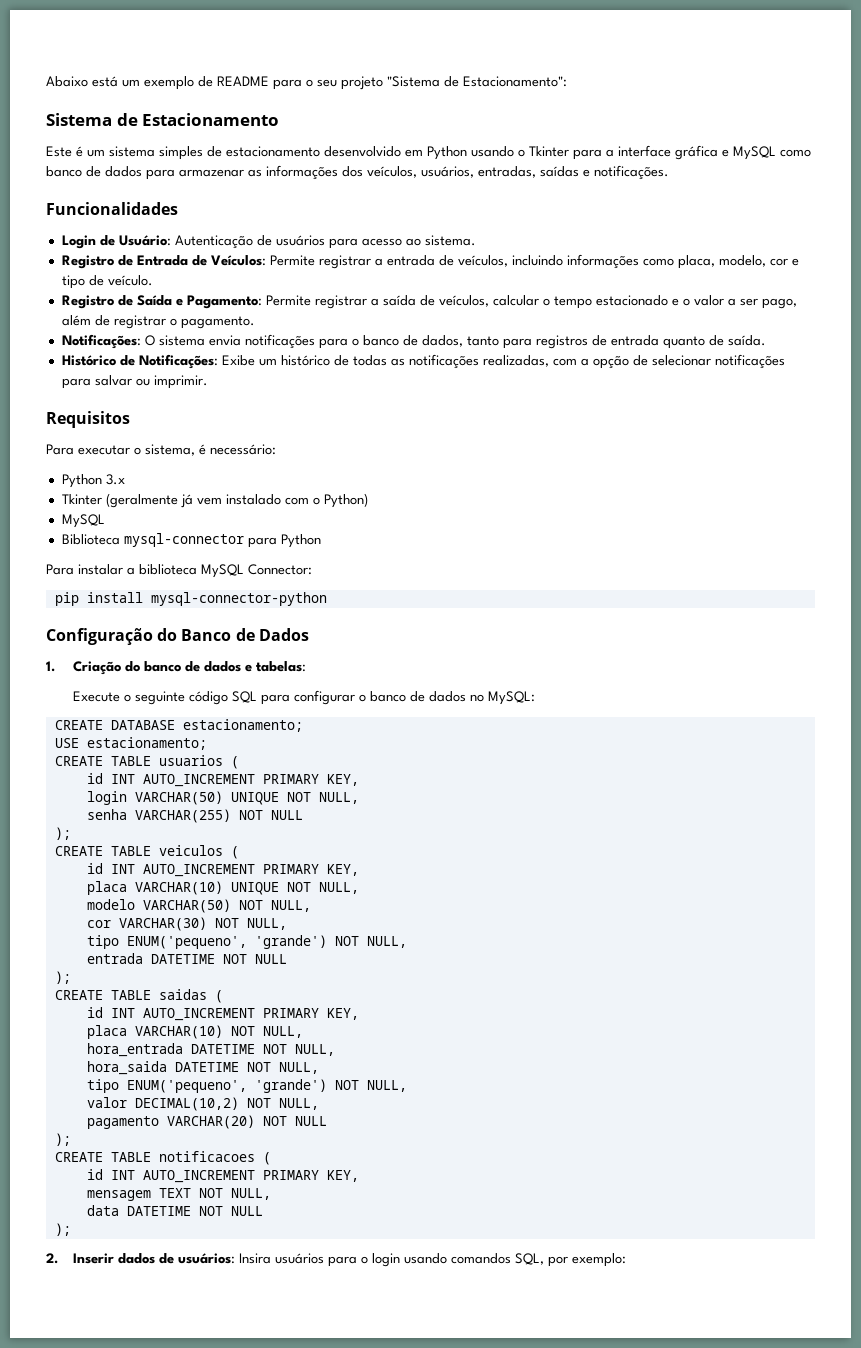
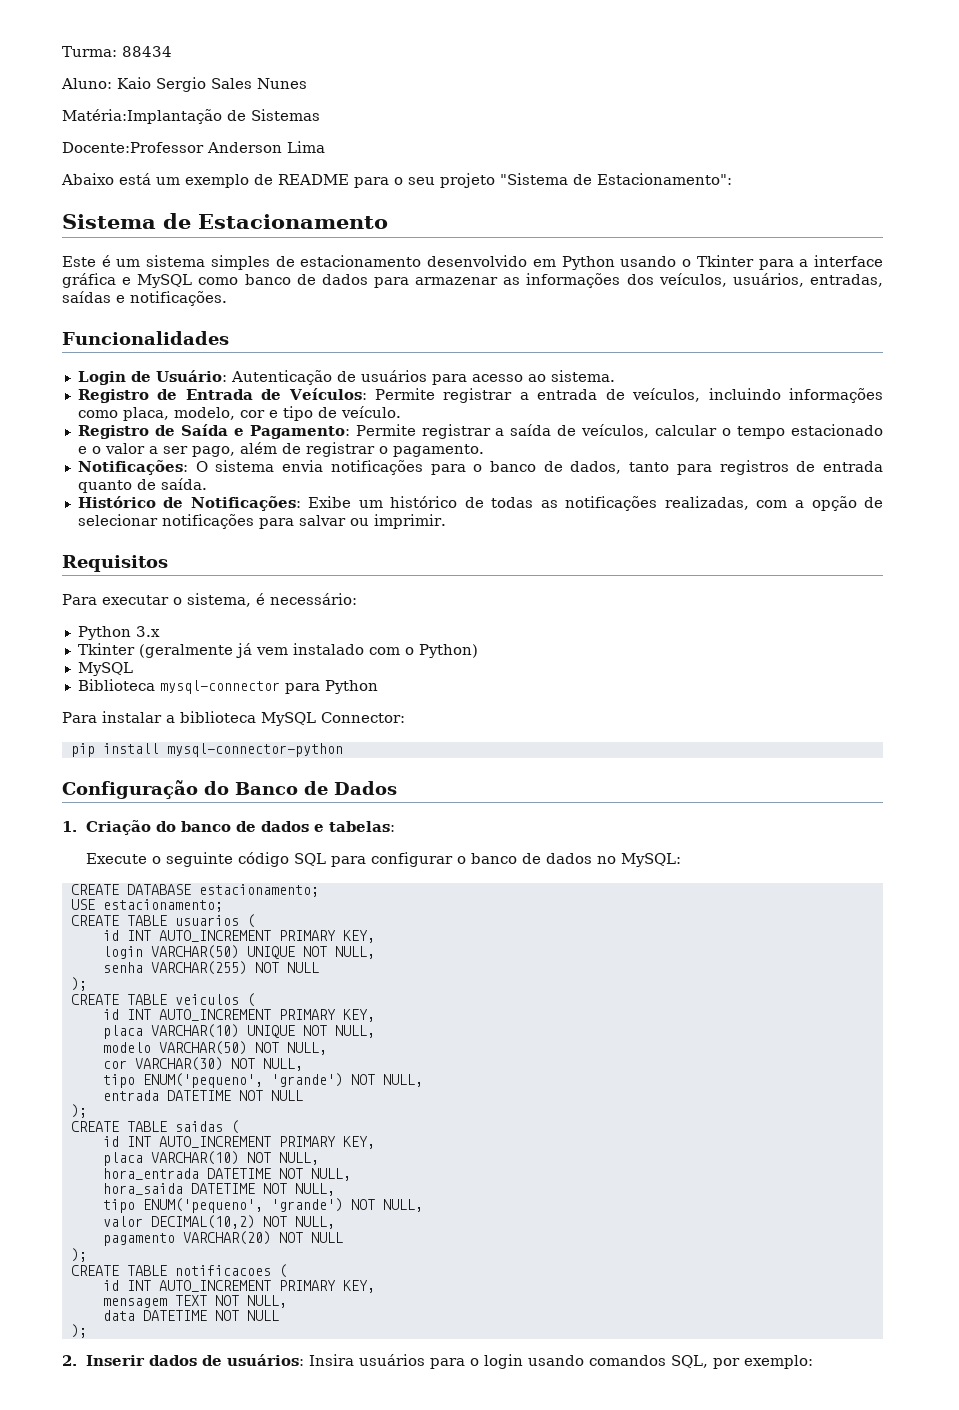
+ Turma: 88434
+ Aluno: Kaio Sergio Sales Nunes
+ Matéria:Implantação de Sistemas
+ Docente:Professor Anderson Lima

